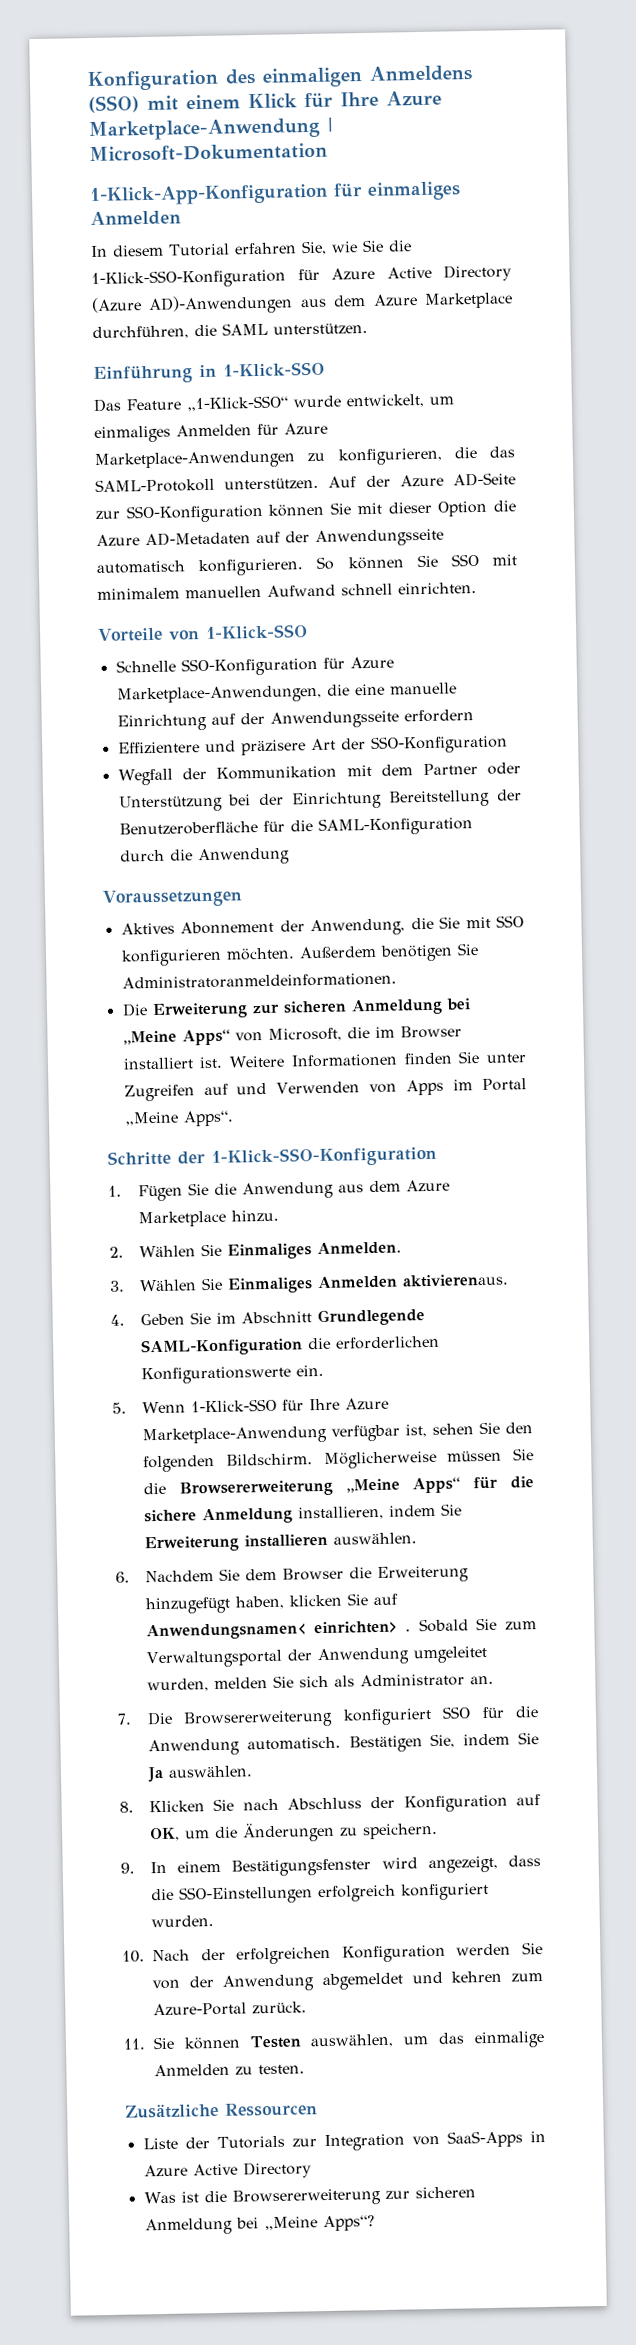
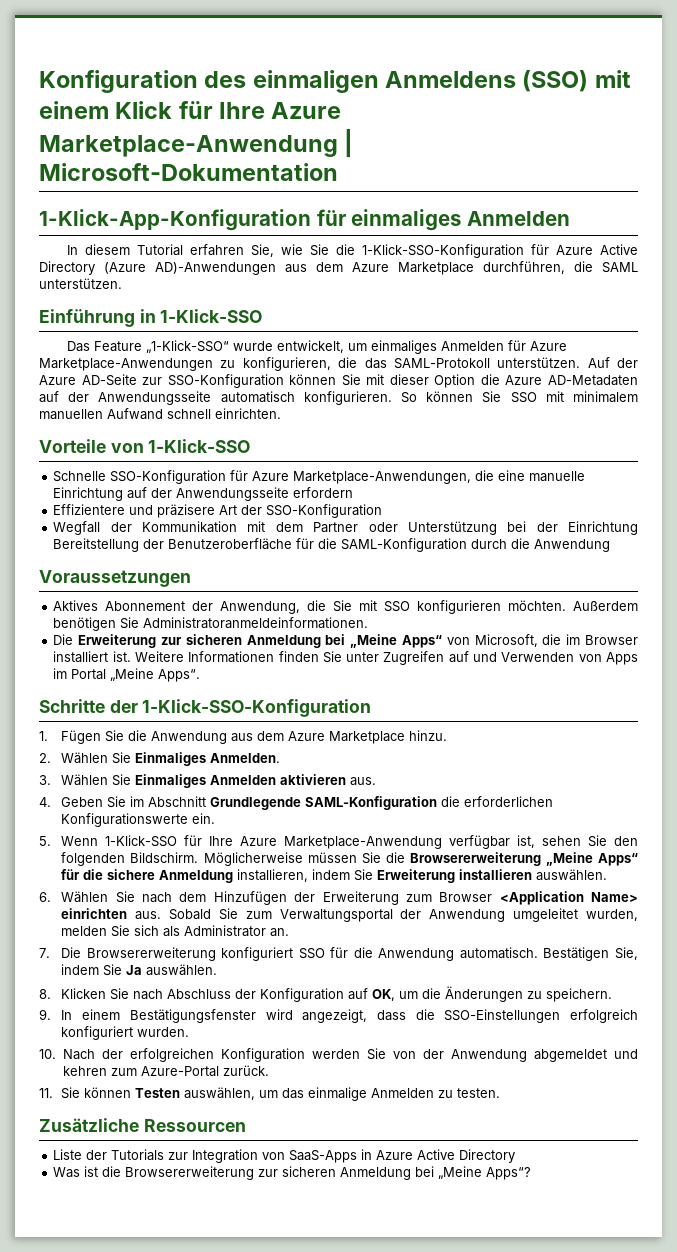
- 3. Wählen Sie Einmaliges Anmelden aktivierenaus.
+ 3. Wählen Sie Einmaliges Anmelden aktivieren aus.
- 6. Nachdem Sie dem Browser die Erweiterung hinzugefügt haben, klicken Sie auf Anwendungsnamen< einrichten> .
+ 6. Wählen Sie nach dem Hinzufügen der Erweiterung zum Browser <Application Name> einrichten aus.

